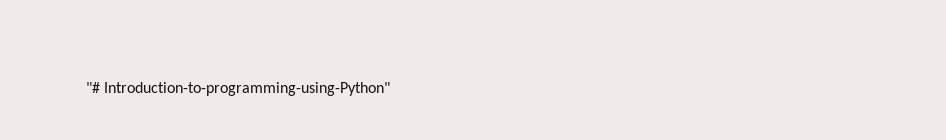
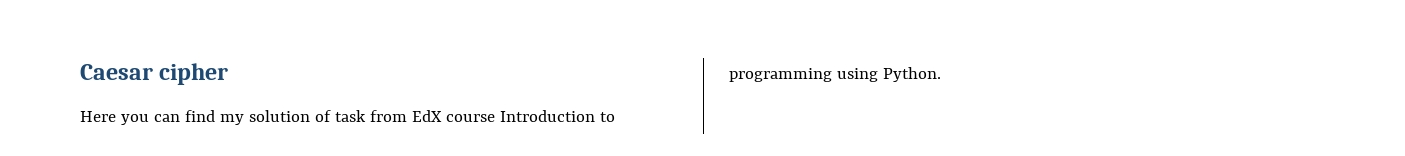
- "# Introduction-to-programming-using-Python"
+ Caesar cipher
+ Here you can find my solution of task from EdX course Introduction to programming using Python.

